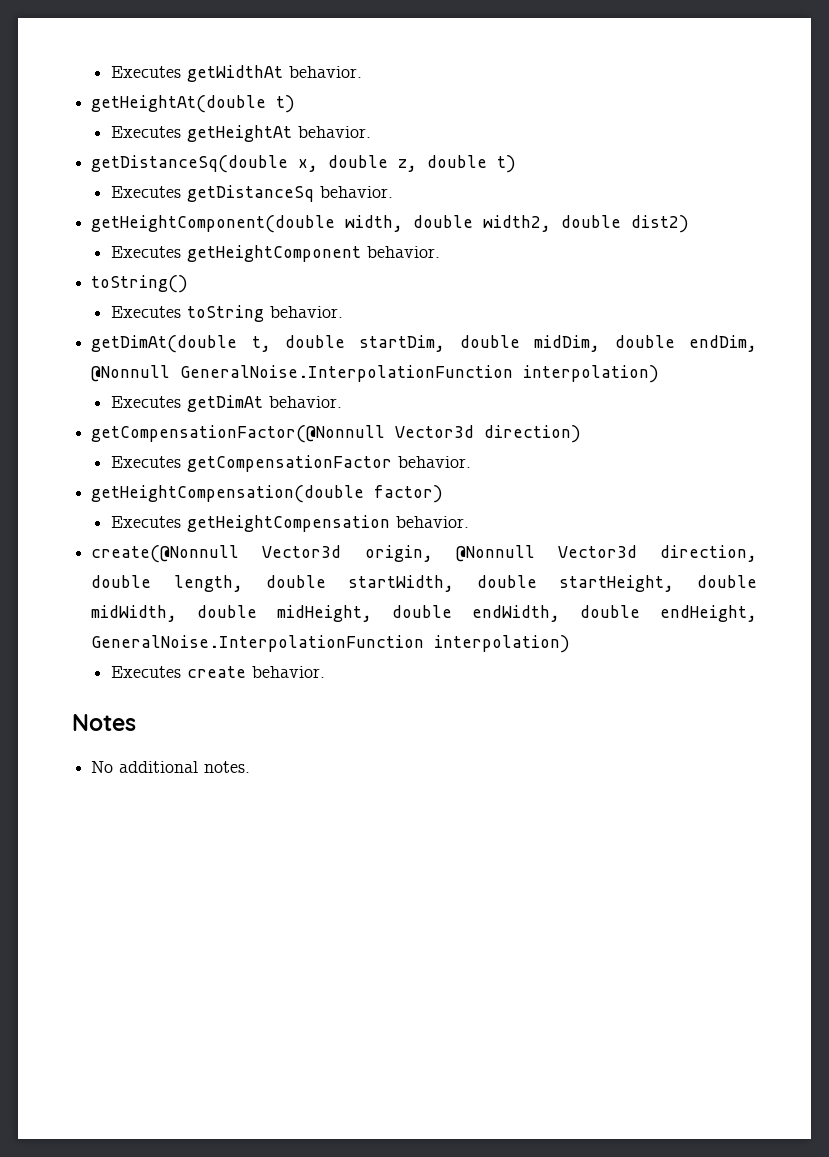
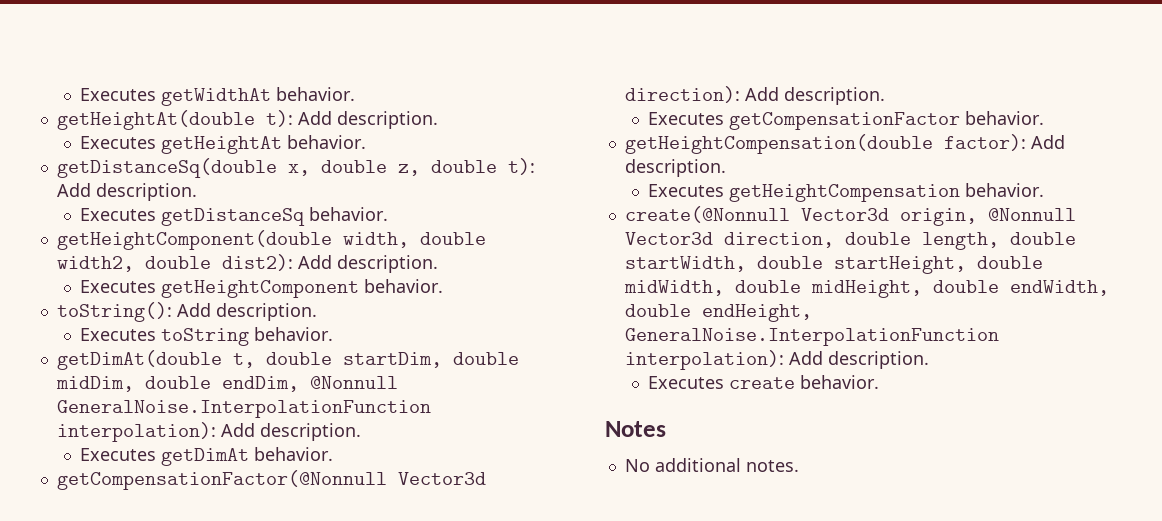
- getHeightAt(double t)
+ getHeightAt(double t): Add description.
- getDistanceSq(double x, double z, double t)
+ getDistanceSq(double x, double z, double t): Add description.
- getHeightComponent(double width, double width2, double dist2)
+ getHeightComponent(double width, double width2, double dist2): Add description.
- toString()
+ toString(): Add description.
- getDimAt(double t, double startDim, double midDim, double endDim, @Nonnull GeneralNoise.InterpolationFunction interpolation)
+ getDimAt(double t, double startDim, double midDim, double endDim, @Nonnull GeneralNoise.InterpolationFunction interpolation): Add description.
- getCompensationFactor(@Nonnull Vector3d direction)
+ getCompensationFactor(@Nonnull Vector3d direction): Add description.
- getHeightCompensation(double factor)
+ getHeightCompensation(double factor): Add description.
- create(@Nonnull Vector3d origin, @Nonnull Vector3d direction, double length, double startWidth, double startHeight, double midWidth, double midHeight, double endWidth, double endHeight, GeneralNoise.InterpolationFunction interpolation)
+ create(@Nonnull Vector3d origin, @Nonnull Vector3d direction, double length, double startWidth, double startHeight, double midWidth, double midHeight, double endWidth, double endHeight, GeneralNoise.InterpolationFunction interpolation): Add description.

